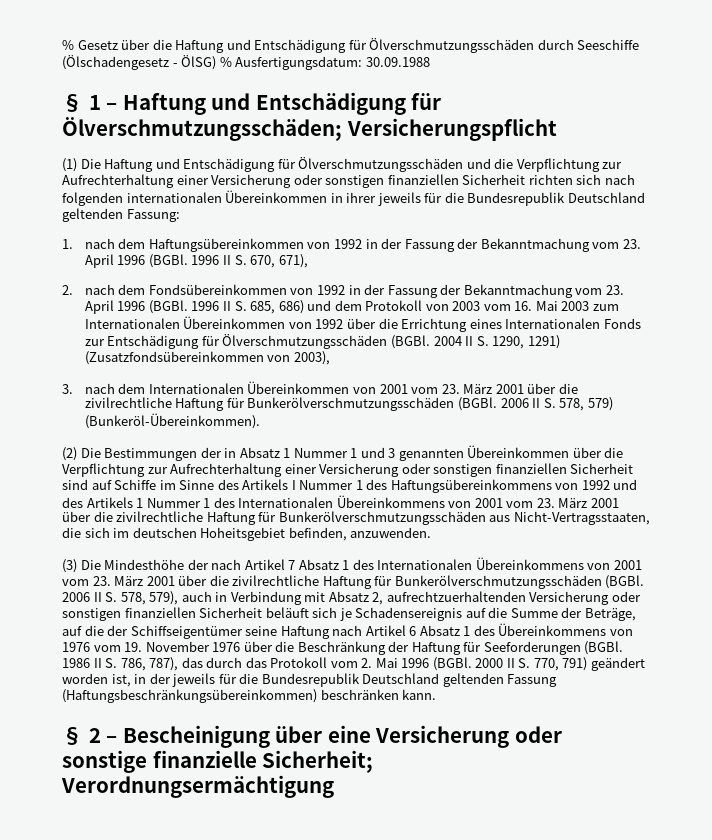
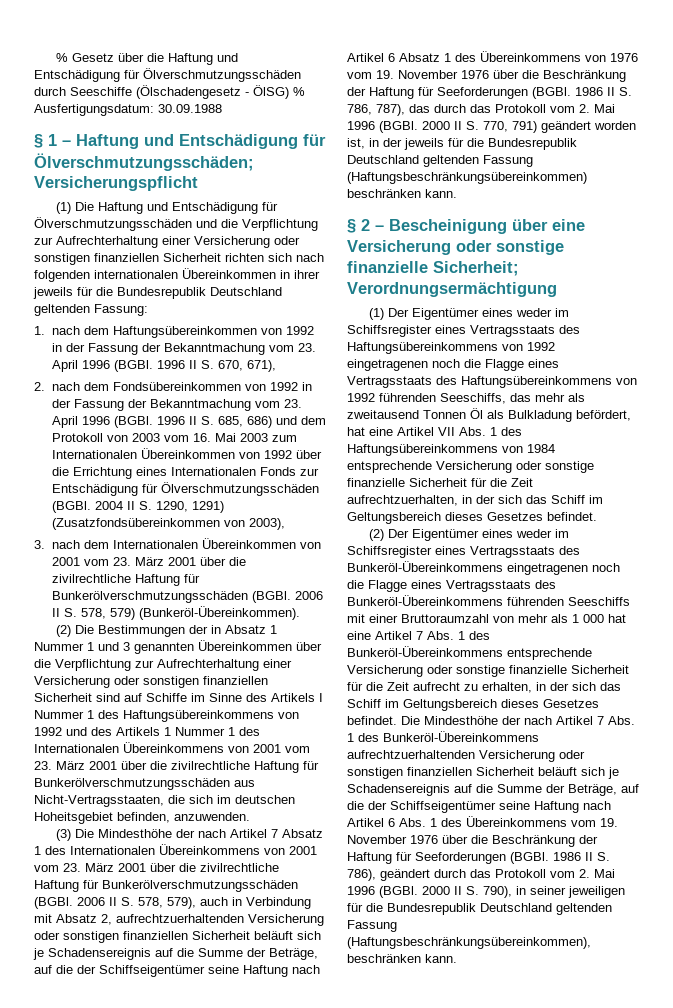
+ (1) Der Eigentümer eines weder im Schiffsregister eines Vertragsstaats des Haftungsübereinkommens von 1992 eingetragenen noch die Flagge eines Vertragsstaats des Haftungsübereinkommens von 1992 führenden Seeschiffs, das mehr als zweitausend Tonnen Öl als Bulkladung befördert, hat eine Artikel VII Abs. 1 des Haftungsübereinkommens von 1984 entsprechende Versicherung oder sonstige finanzielle Sicherheit für die Zeit aufrechtzuerhalten, in der sich das Schiff im Geltungsbereich dieses Gesetzes befindet.
+ (2) Der Eigentümer eines weder im Schiffsregister eines Vertragsstaats des Bunkeröl-Übereinkommens eingetragenen noch die Flagge eines Vertragsstaats des Bunkeröl-Übereinkommens führenden Seeschiffs mit einer Bruttoraumzahl von mehr als 1 000 hat eine Artikel 7 Abs. 1 des Bunkeröl-Übereinkommens entsprechende Versicherung oder sonstige finanzielle Sicherheit für die Zeit aufrecht zu erhalten, in der sich das Schiff im Geltungsbereich dieses Gesetzes befindet. Die Mindesthöhe der nach Artikel 7 Abs. 1 des Bunkeröl-Übereinkommens aufrechtzuerhaltenden Versicherung oder sonstigen finanziellen Sicherheit beläuft sich je Schadensereignis auf die Summe der Beträge, auf die der Schiffseigentümer seine Haftung nach Artikel 6 Abs. 1 des Übereinkommens vom 19. November 1976 über die Beschränkung der Haftung für Seeforderungen (BGBl. 1986 II S. 786), geändert durch das Protokoll vom 2. Mai 1996 (BGBl. 2000 II S. 790), in seiner jeweiligen für die Bundesrepublik Deutschland geltenden Fassung (Haftungsbeschränkungsübereinkommen), beschränken kann.

